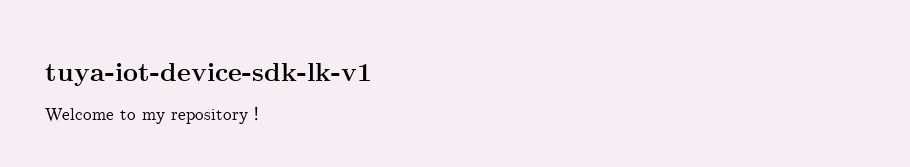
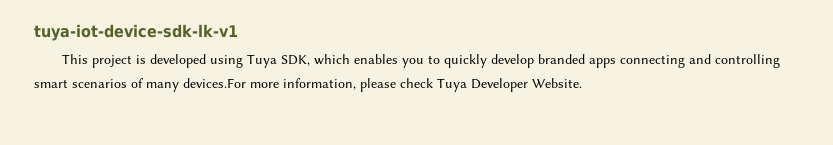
- Welcome to my repository！
+ This project is developed using Tuya SDK, which enables you to quickly develop branded apps connecting and controlling smart scenarios of many devices.For more information, please check Tuya Developer Website.

